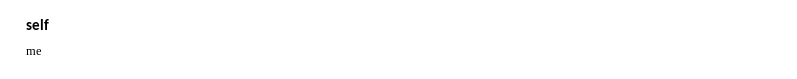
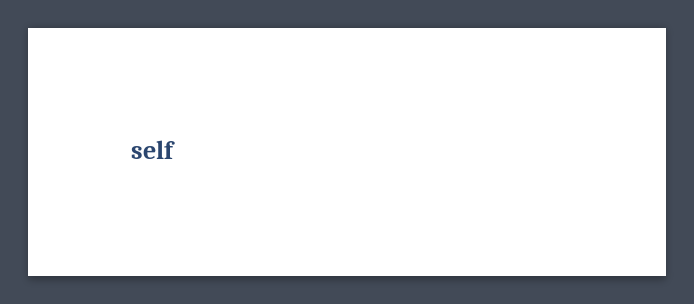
- me

